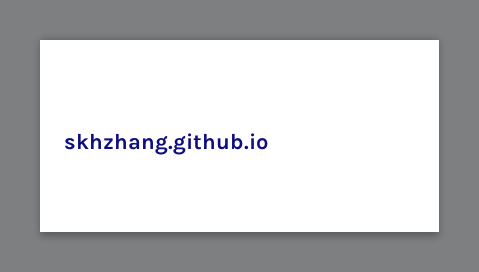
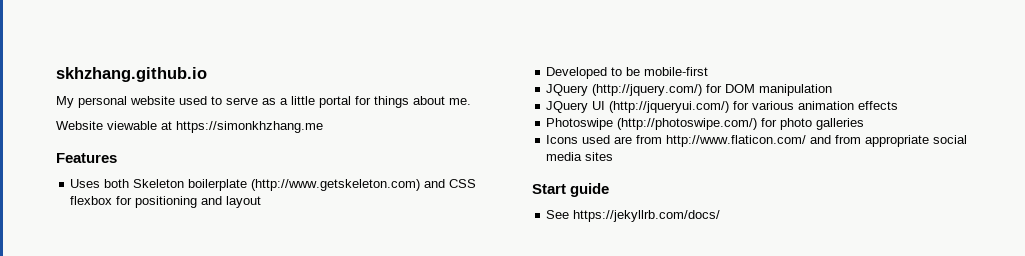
+ My personal website used to serve as a little portal for things about me.
+ Website viewable at https://simonkhzhang.me
+ Features
+ Uses both Skeleton boilerplate (http://www.getskeleton.com) and CSS flexbox for positioning and layout
+ Developed to be mobile-first
+ JQuery (http://jquery.com/) for DOM manipulation
+ JQuery UI (http://jqueryui.com/) for various animation effects
+ Photoswipe (http://photoswipe.com/) for photo galleries
+ Icons used are from http://www.flaticon.com/ and from appropriate social media sites
+ Start guide
+ See https://jekyllrb.com/docs/

